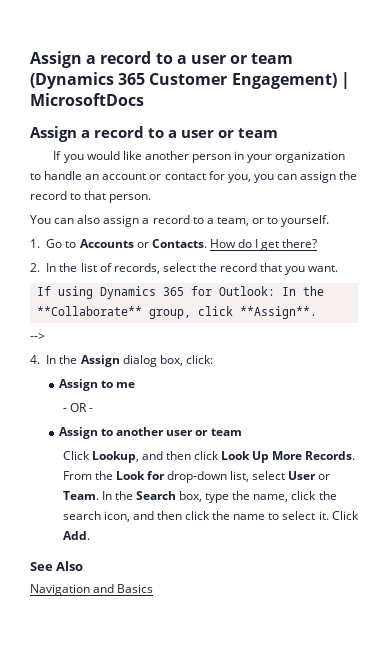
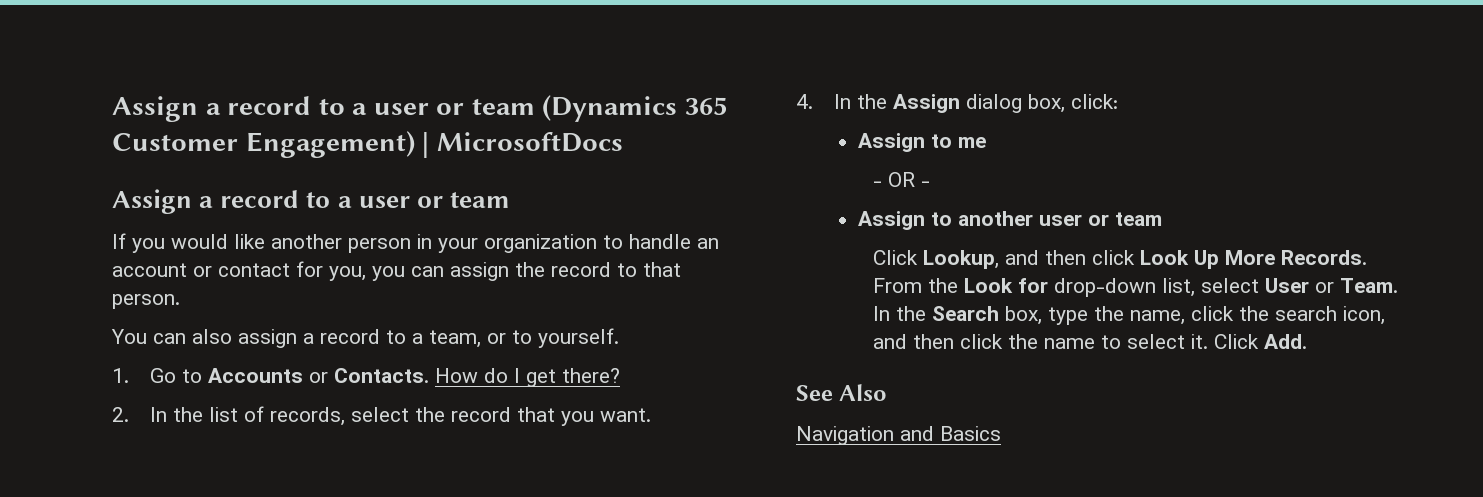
- If using Dynamics 365 for Outlook: In the **Collaborate** group, click **Assign**.
- -->

